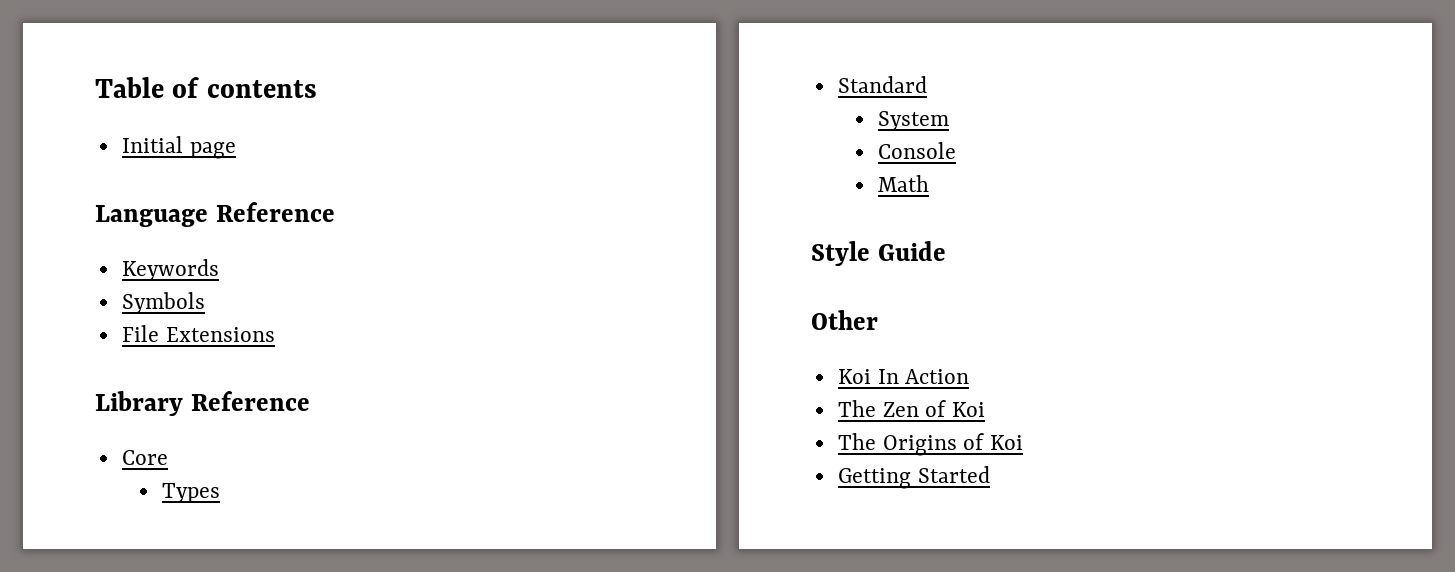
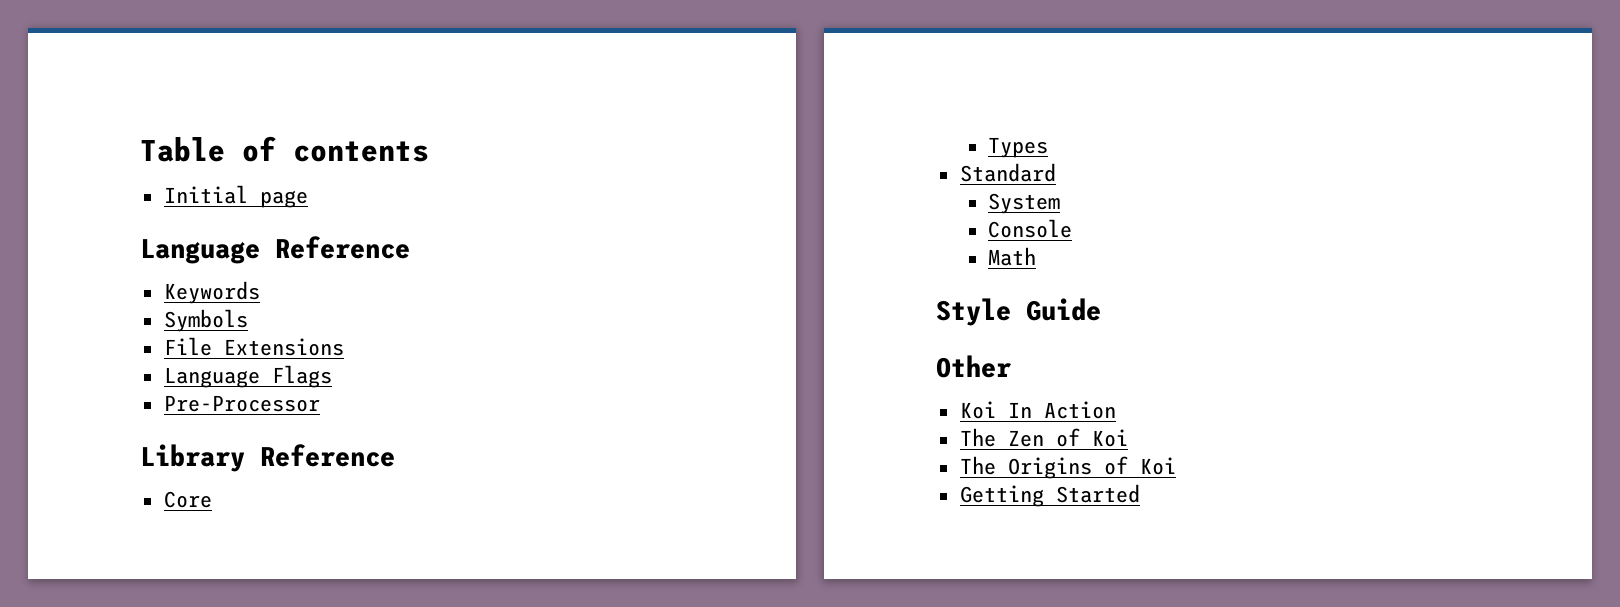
+ Language Flags
+ Pre-Processor

